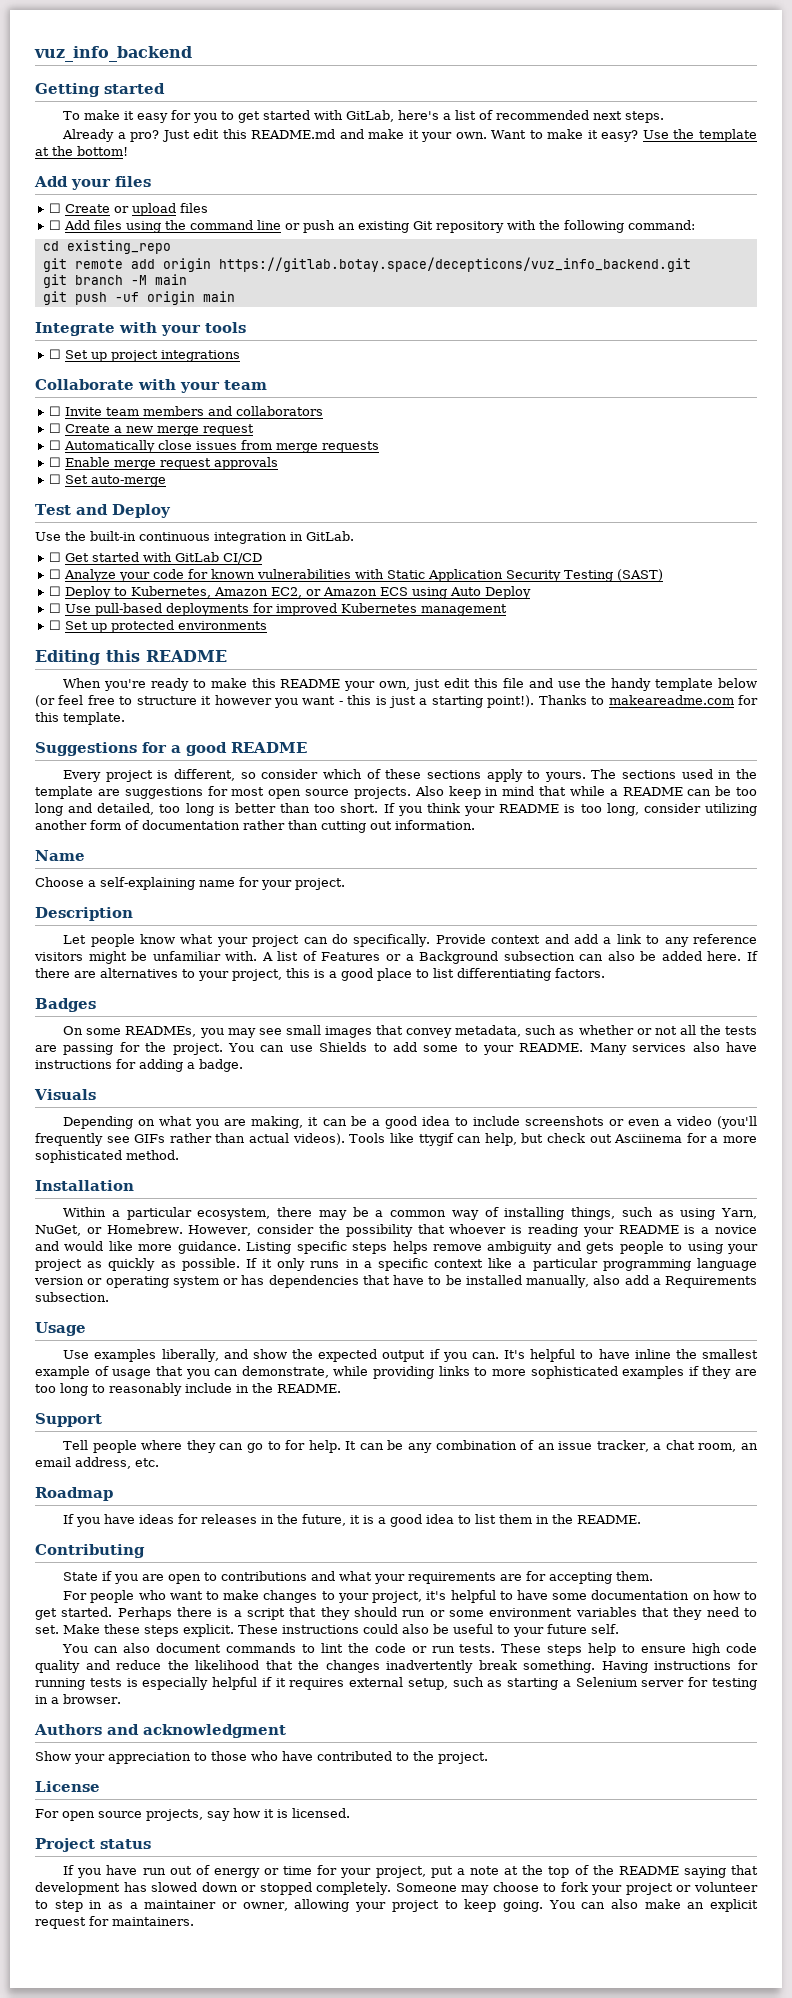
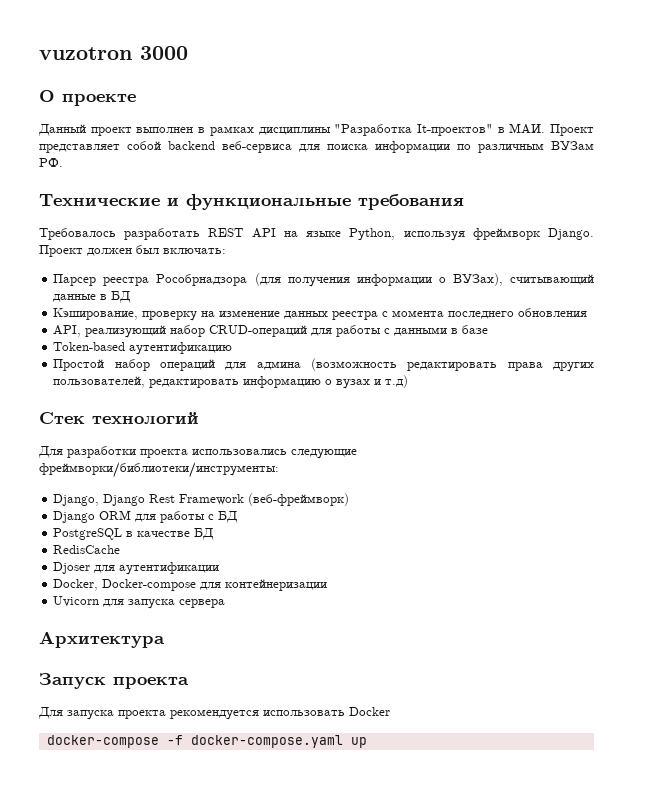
- vuz_info_backend
- Getting started
- To make it easy for you to get started with GitLab, here's a list of recommended next steps.
- Already a pro? Just edit this README.md and make it your own. Want to make it easy? Use the template at the bottom!
- Add your files
- ☐ Create or upload files
- ☐ Add files using the command line or push an existing Git repository with the following command:
- cd existing_repo
- git remote add origin https://gitlab.botay.space/decepticons/vuz_info_backend.git
- git branch -M main
- git push -uf origin main
- Integrate with your tools
- ☐ Set up project integrations
- Collaborate with your team
- ☐ Invite team members and collaborators
- ☐ Create a new merge request
- ☐ Automatically close issues from merge requests
- ☐ Enable merge request approvals
- ☐ Set auto-merge
- Test and Deploy
- Use the built-in continuous integration in GitLab.
- ☐ Get started with GitLab CI/CD
- ☐ Analyze your code for known vulnerabilities with Static Application Security Testing (SAST)
- ☐ Deploy to Kubernetes, Amazon EC2, or Amazon ECS using Auto Deploy
- ☐ Use pull-based deployments for improved Kubernetes management
- ☐ Set up protected environments
- Editing this README
- When you're ready to make this README your own, just edit this file and use the handy template below (or feel free to structure it however you want - this is just a starting point!). Thanks to makeareadme.com for this template.
- Suggestions for a good README
- Every project is different, so consider which of these sections apply to yours. The sections used in the template are suggestions for most open source projects. Also keep in mind that while a README can be too long and detailed, too long is better than too short. If you think your README is too long, consider utilizing another form of documentation rather than cutting out information.
- Name
- Choose a self-explaining name for your project.
- Description
- Let people know what your project can do specifically. Provide context and add a link to any reference visitors might be unfamiliar with. A list of Features or a Background subsection can also be added here. If there are alternatives to your project, this is a good place to list differentiating factors.
- Badges
- On some READMEs, you may see small images that convey metadata, such as whether or not all the tests are passing for the project. You can use Shields to add some to your README. Many services also have instructions for adding a badge.
- Visuals
- Depending on what you are making, it can be a good idea to include screenshots or even a video (you'll frequently see GIFs rather than actual videos). Tools like ttygif can help, but check out Asciinema for a more sophisticated method.
- Installation
- Within a particular ecosystem, there may be a common way of installing things, such as using Yarn, NuGet, or Homebrew. However, consider the possibility that whoever is reading your README is a novice and would like more guidance. Listing specific steps helps remove ambiguity and gets people to using your project as quickly as possible. If it only runs in a specific context like a particular programming language version or operating system or has dependencies that have to be installed manually, also add a Requirements subsection.
- Usage
- Use examples liberally, and show the expected output if you can. It's helpful to have inline the smallest example of usage that you can demonstrate, while providing links to more sophisticated examples if they are too long to reasonably include in the README.
- Support
- Tell people where they can go to for help. It can be any combination of an issue tracker, a chat room, an email address, etc.
- Roadmap
- If you have ideas for releases in the future, it is a good idea to list them in the README.
- Contributing
- State if you are open to contributions and what your requirements are for accepting them.
- For people who want to make changes to your project, it's helpful to have some documentation on how to get started. Perhaps there is a script that they should run or some environment variables that they need to set. Make these steps explicit. These instructions could also be useful to your future self.
- You can also document commands to lint the code or run tests. These steps help to ensure high code quality and reduce the likelihood that the changes inadvertently break something. Having instructions for running tests is especially helpful if it requires external setup, such as starting a Selenium server for testing in a browser.
- Authors and acknowledgment
- Show your appreciation to those who have contributed to the project.
- License
- For open source projects, say how it is licensed.
- Project status
- If you have run out of energy or time for your project, put a note at the top of the README saying that development has slowed down or stopped completely. Someone may choose to fork your project or volunteer to step in as a maintainer or owner, allowing your project to keep going. You can also make an explicit request for maintainers.
+ vuzotron 3000
+ О проекте
+ Данный проект выполнен в рамках дисциплины "Разработка It-проектов" в МАИ. Проект представляет собой backend веб-сервиса для поиска информации по различным ВУЗам РФ.
+ Технические и функциональные требования
+ Требовалось разработать REST API на языке Python, используя фреймворк Django. Проект должен был включать:
+ Парсер реестра Рособрнадзора (для получения информации о ВУЗах), считывающий данные в БД
+ Кэширование, проверку на изменение данных реестра с момента последнего обновления
+ API, реализующий набор CRUD-операций для работы с данными в базе
+ Token-based аутентификацию
+ Простой набор операций для админа (возможность редактировать права других пользователей, редактировать информацию о вузах и т.д)
+ Стек технологий
+ Для разработки проекта использовались следующие фреймворки/библиотеки/инструменты:
+ Django, Django Rest Framework (веб-фреймворк)
+ Django ORM для работы с БД
+ PostgreSQL в качестве БД
+ RedisCache
+ Djoser для аутентификации
+ Docker, Docker-compose для контейнеризации
+ Uvicorn для запуска сервера
+ Архитектура
+ Запуск проекта
+ Для запуска проекта рекомендуется использовать Docker
+ docker-compose -f docker-compose.yaml up

